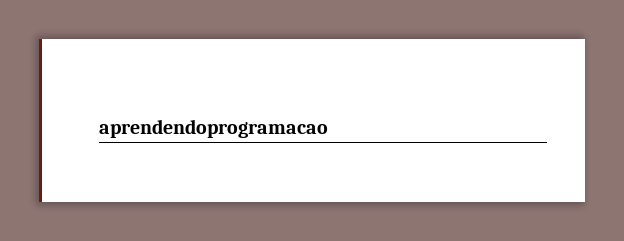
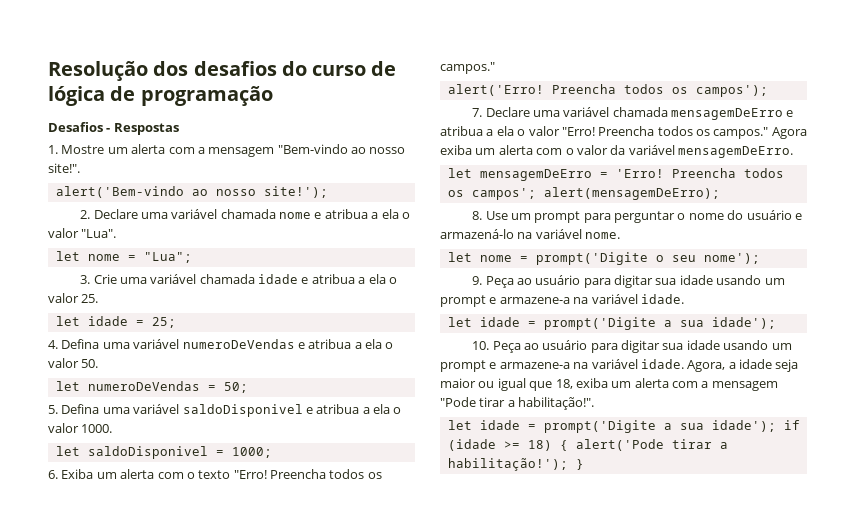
- aprendendoprogramacao
+ Resolução dos desafios do curso de lógica de programação
+ Desafios - Respostas
+ 1. Mostre um alerta com a mensagem "Bem-vindo ao nosso site!".
+ alert('Bem-vindo ao nosso site!');
+ 2. Declare uma variável chamada nome e atribua a ela o valor "Lua".
+ let nome = "Lua";
+ 3. Crie uma variável chamada idade e atribua a ela o valor 25.
+ let idade = 25;
+ 4. Defina uma variável numeroDeVendas e atribua a ela o valor 50.
+ let numeroDeVendas = 50;
+ 5. Defina uma variável saldoDisponivel e atribua a ela o valor 1000.
+ let saldoDisponivel = 1000;
+ 6. Exiba um alerta com o texto "Erro! Preencha todos os campos."
+ alert('Erro! Preencha todos os campos');
+ 7. Declare uma variável chamada mensagemDeErro e atribua a ela o valor "Erro! Preencha todos os campos." Agora exiba um alerta com o valor da variável mensagemDeErro.
+ let mensagemDeErro = 'Erro! Preencha todos os campos'; alert(mensagemDeErro);
+ 8. Use um prompt para perguntar o nome do usuário e armazená-lo na variável nome.
+ let nome = prompt('Digite o seu nome');
+ 9. Peça ao usuário para digitar sua idade usando um prompt e armazene-a na variável idade.
+ let idade = prompt('Digite a sua idade');
+ 10. Peça ao usuário para digitar sua idade usando um prompt e armazene-a na variável idade. Agora, a idade seja maior ou igual que 18, exiba um alerta com a mensagem "Pode tirar a habilitação!".
+ let idade = prompt('Digite a sua idade'); if (idade >= 18) { alert('Pode tirar a habilitação!'); }

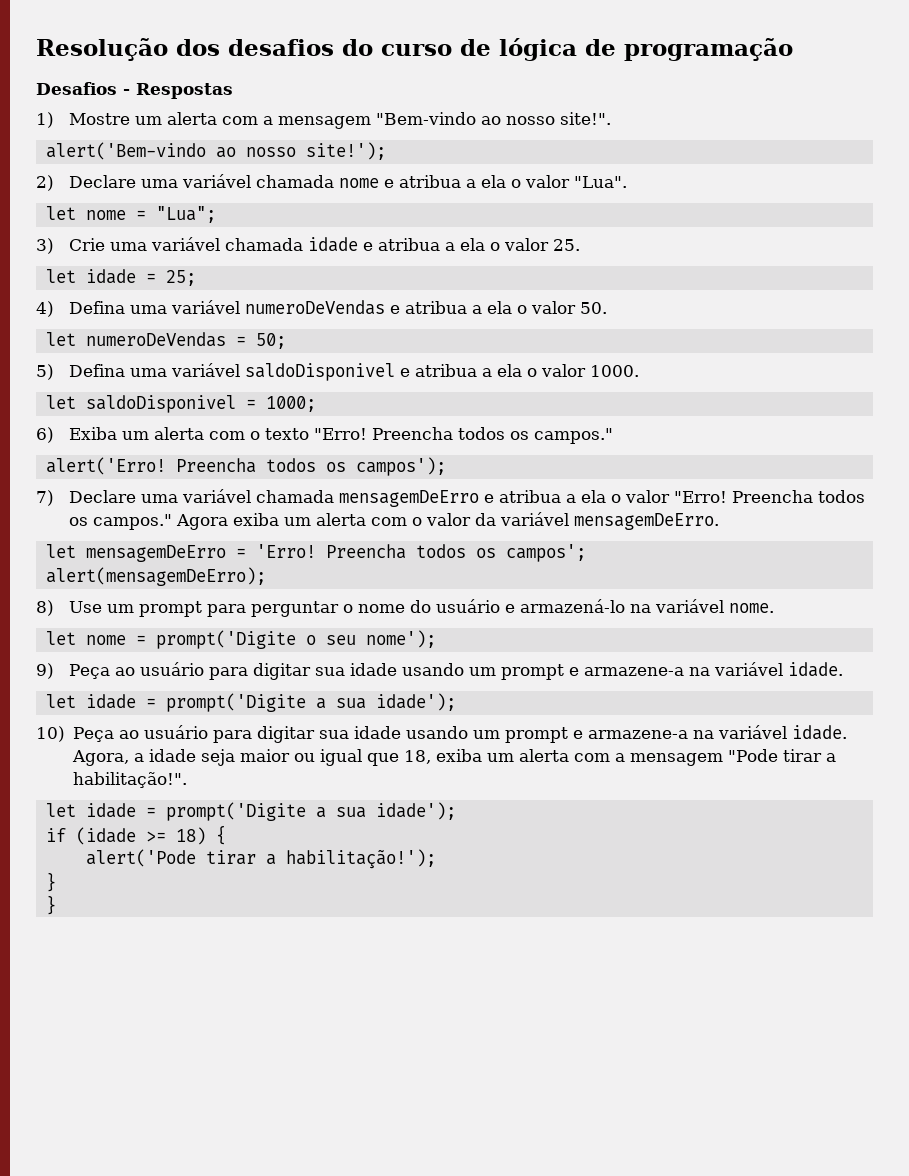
- 1. Mostre um alerta com a mensagem "Bem-vindo ao nosso site!".
+ 1) Mostre um alerta com a mensagem "Bem-vindo ao nosso site!".
- 2. Declare uma variável chamada nome e atribua a ela o valor "Lua".
+ 2) Declare uma variável chamada nome e atribua a ela o valor "Lua".
- 3. Crie uma variável chamada idade e atribua a ela o valor 25.
+ 3) Crie uma variável chamada idade e atribua a ela o valor 25.
- 4. Defina uma variável numeroDeVendas e atribua a ela o valor 50.
+ 4) Defina uma variável numeroDeVendas e atribua a ela o valor 50.
- 5. Defina uma variável saldoDisponivel e atribua a ela o valor 1000.
+ 5) Defina uma variável saldoDisponivel e atribua a ela o valor 1000.
- 6. Exiba um alerta com o texto "Erro!
+ 6) Exiba um alerta com o texto "Erro!
- 7. Declare uma variável chamada mensagemDeErro e atribua a ela o valor "Erro!
+ 7) Declare uma variável chamada mensagemDeErro e atribua a ela o valor "Erro!
- Preencha todos os campos'; alert(mensagemDeErro);
+ Preencha todos os campos';
+ alert(mensagemDeErro);
- 8. Use um prompt para perguntar o nome do usuário e armazená-lo na variável nome.
+ 8) Use um prompt para perguntar o nome do usuário e armazená-lo na variável nome.
- 9. Peça ao usuário para digitar sua idade usando um prompt e armazene-a na variável idade.
+ 9) Peça ao usuário para digitar sua idade usando um prompt e armazene-a na variável idade.
- 10. Peça ao usuário para digitar sua idade usando um prompt e armazene-a na variável idade.
+ 10) Peça ao usuário para digitar sua idade usando um prompt e armazene-a na variável idade.
  Agora, a idade seja maior ou igual que 18, exiba um alerta com a mensagem "Pode tirar a habilitação!".
- let idade = prompt('Digite a sua idade'); if (idade >= 18) { alert('Pode tirar a habilitação!'); }
+ let idade = prompt('Digite a sua idade');
+ if (idade >= 18) {
+ alert('Pode tirar a habilitação!');
+ }
+ }

